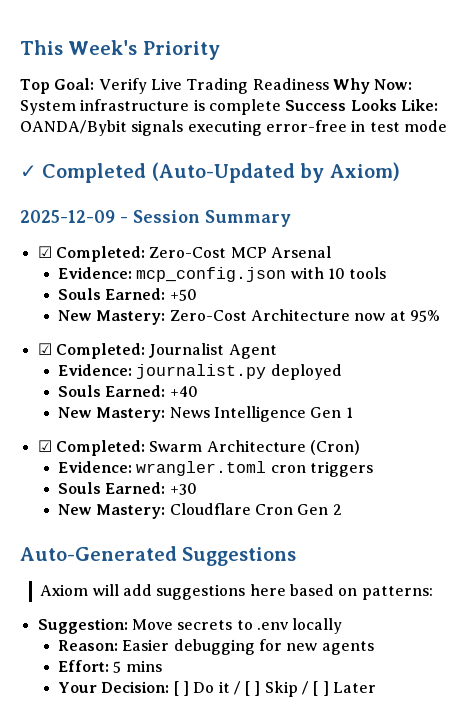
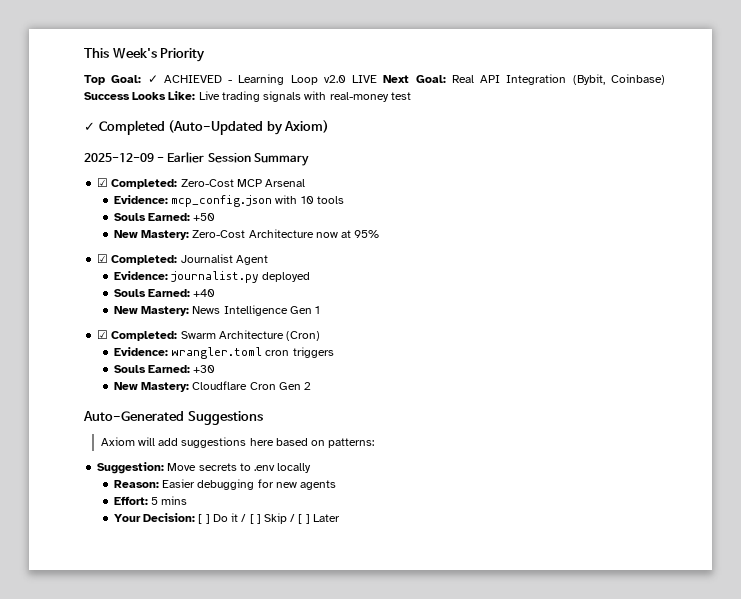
- Top Goal: Verify Live Trading Readiness Why Now: System infrastructure is complete Success Looks Like: OANDA/Bybit signals executing error-free in test mode
+ Top Goal: ✓ ACHIEVED - Learning Loop v2.0 LIVE Next Goal: Real API Integration (Bybit, Coinbase) Success Looks Like: Live trading signals with real-money test
- 2025-12-09 - Session Summary
+ 2025-12-09 - Earlier Session Summary

